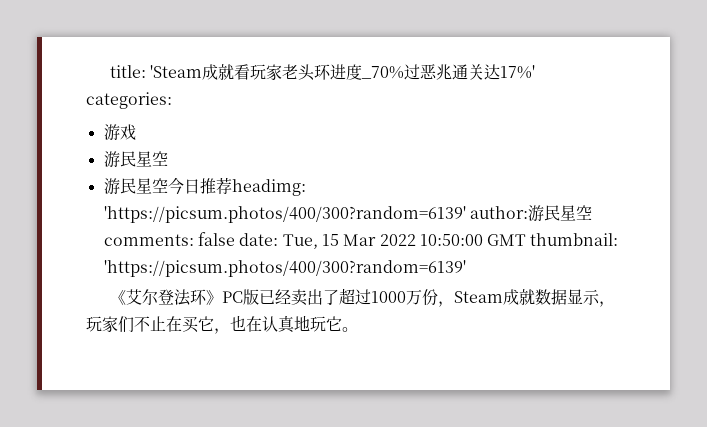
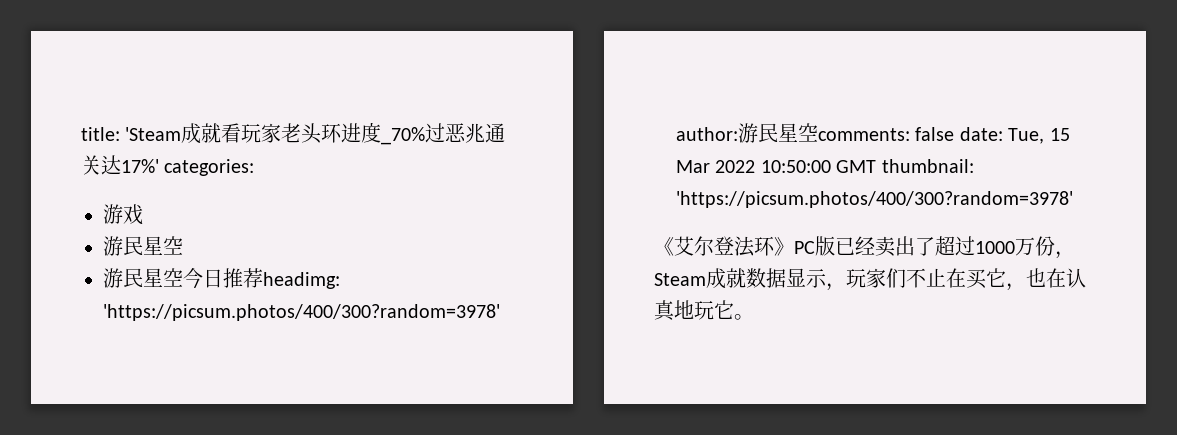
- 游民星空今日推荐headimg: 'https://picsum.photos/400/300?random=6139' author:游民星空comments: false date: Tue, 15 Mar 2022 10:50:00 GMT thumbnail: 'https://picsum.photos/400/300?random=6139'
+ 游民星空今日推荐headimg: 'https://picsum.photos/400/300?random=3978' author:游民星空comments: false date: Tue, 15 Mar 2022 10:50:00 GMT thumbnail: 'https://picsum.photos/400/300?random=3978'

